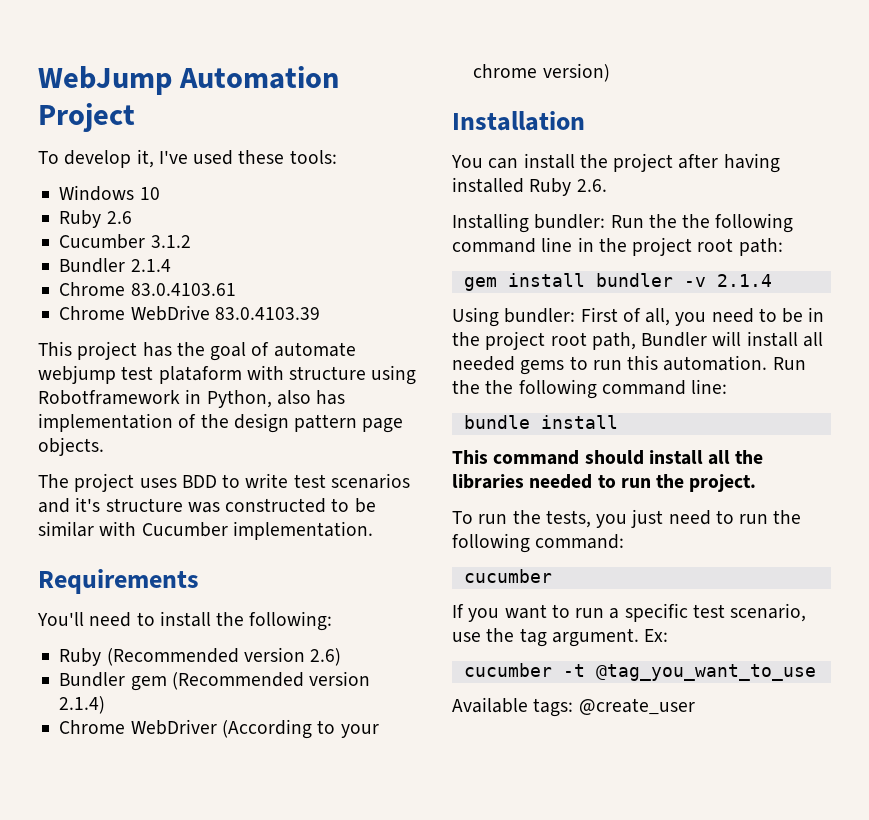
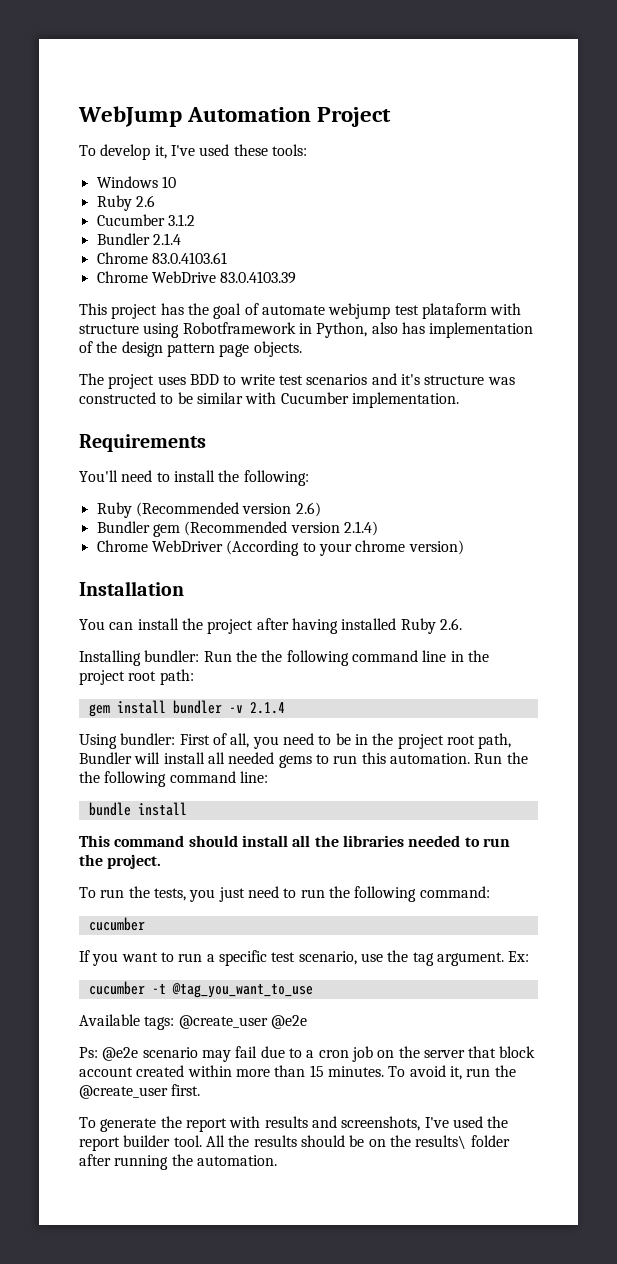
- Available tags: @create_user
+ Available tags: @create_user @e2e
+ Ps: @e2e scenario may fail due to a cron job on the server that block account created within more than 15 minutes. To avoid it, run the @create_user first.
+ To generate the report with results and screenshots, I've used the report builder tool. All the results should be on the results\ folder after running the automation.

